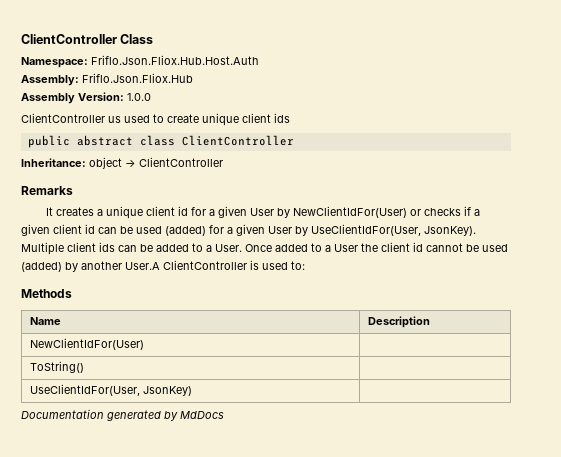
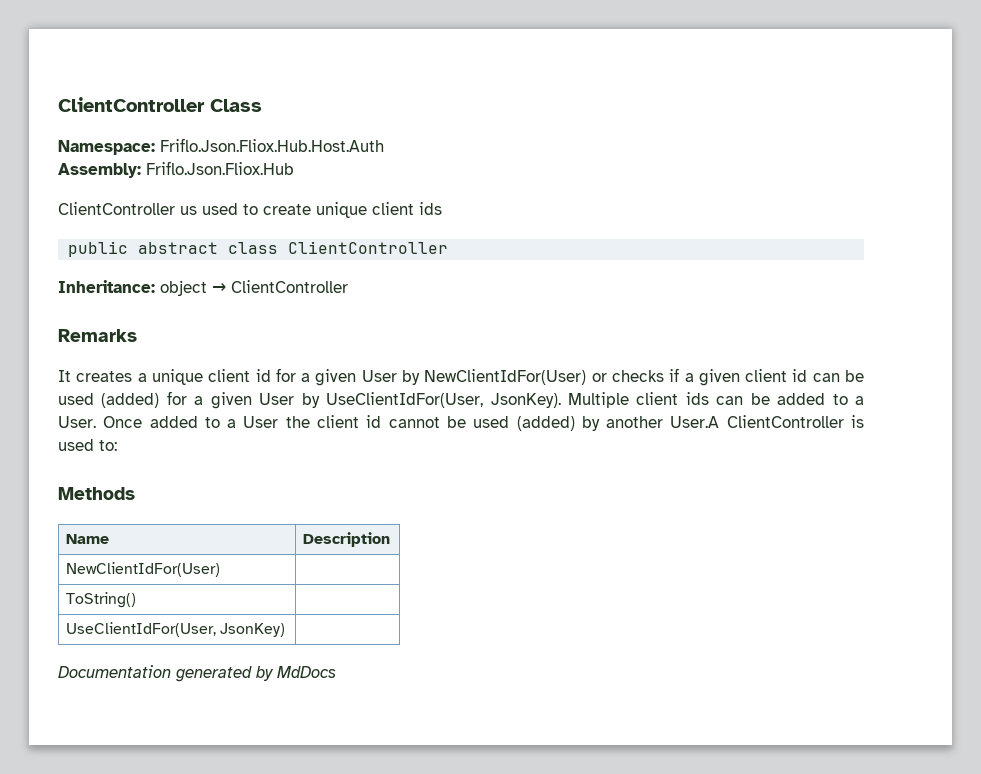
- Assembly Version: 1.0.0

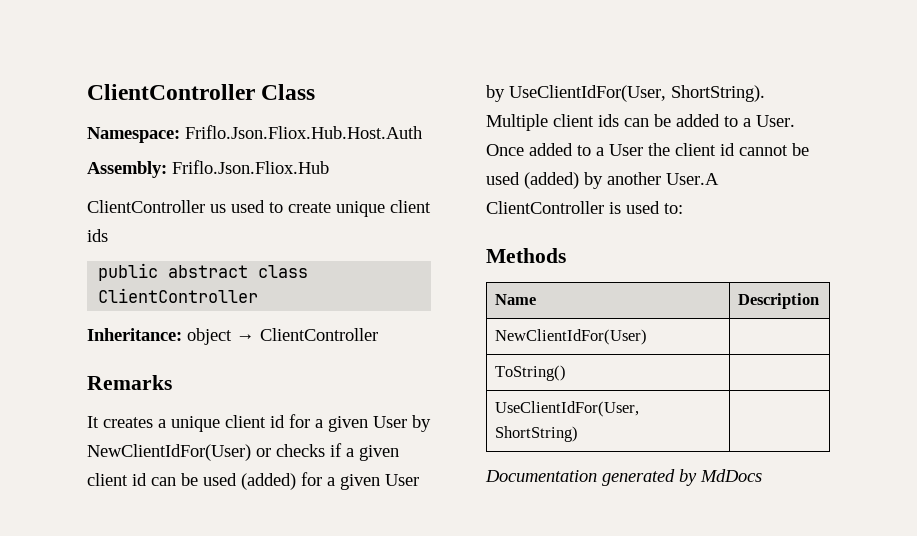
- It creates a unique client id for a given User by NewClientIdFor(User) or checks if a given client id can be used (added) for a given User by UseClientIdFor(User, JsonKey).
+ It creates a unique client id for a given User by NewClientIdFor(User) or checks if a given client id can be used (added) for a given User by UseClientIdFor(User, ShortString).
- UseClientIdFor(User, JsonKey) |
+ UseClientIdFor(User, ShortString) |

